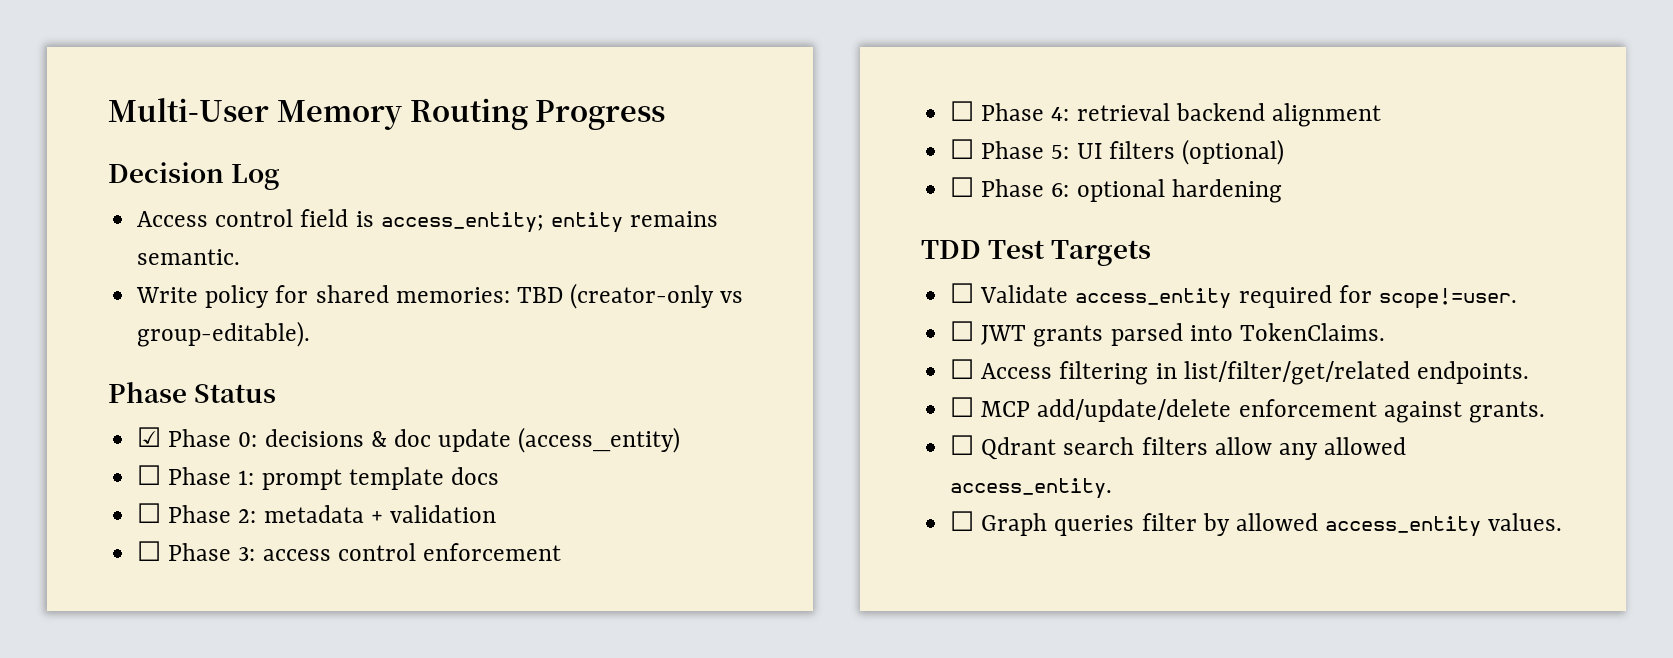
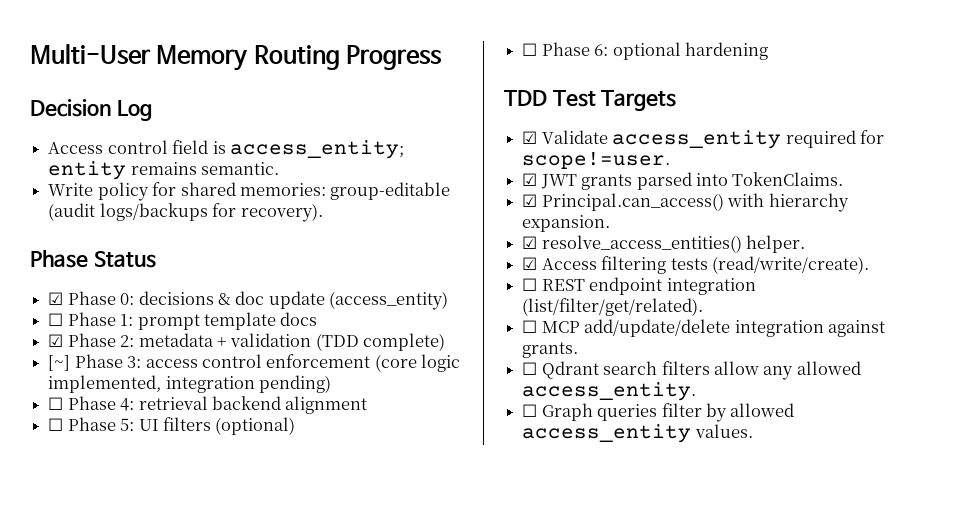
- Write policy for shared memories: TBD (creator-only vs group-editable).
+ Write policy for shared memories: group-editable (audit logs/backups for recovery).
- ☐ Phase 2: metadata + validation
- ☐ Phase 3: access control enforcement
+ ☑ Phase 2: metadata + validation (TDD complete)
+ [~] Phase 3: access control enforcement (core logic implemented, integration pending)
- ☐ Validate access_entity required for scope!=user.
+ ☑ Validate access_entity required for scope!=user.
- ☐ JWT grants parsed into TokenClaims.
+ ☑ JWT grants parsed into TokenClaims.
- ☐ Access filtering in list/filter/get/related endpoints.
+ ☑ Principal.can_access() with hierarchy expansion.
+ ☑ resolve_access_entities() helper.
+ ☑ Access filtering tests (read/write/create).
+ ☐ REST endpoint integration (list/filter/get/related).
- ☐ MCP add/update/delete enforcement against grants.
+ ☐ MCP add/update/delete integration against grants.

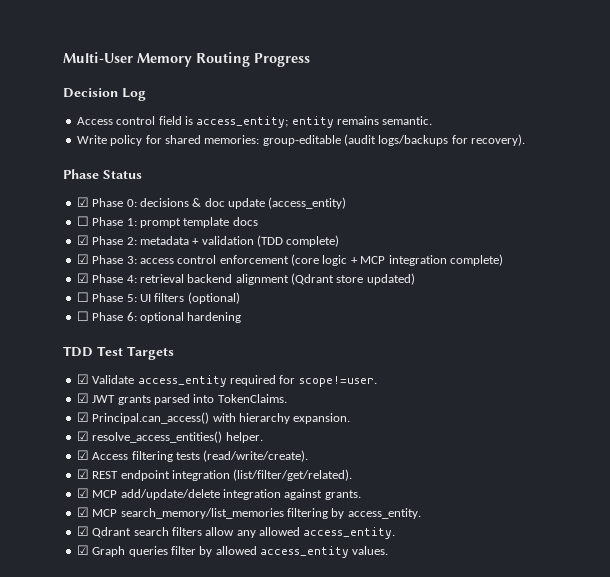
- [~] Phase 3: access control enforcement (core logic implemented, integration pending)
- ☐ Phase 4: retrieval backend alignment
+ ☑ Phase 3: access control enforcement (core logic + MCP integration complete)
+ ☑ Phase 4: retrieval backend alignment (Qdrant store updated)
- ☐ REST endpoint integration (list/filter/get/related).
+ ☑ REST endpoint integration (list/filter/get/related).
- ☐ MCP add/update/delete integration against grants.
+ ☑ MCP add/update/delete integration against grants.
- ☐ Qdrant search filters allow any allowed access_entity.
+ ☑ MCP search_memory/list_memories filtering by access_entity.
+ ☑ Qdrant search filters allow any allowed access_entity.
- ☐ Graph queries filter by allowed access_entity values.
+ ☑ Graph queries filter by allowed access_entity values.

